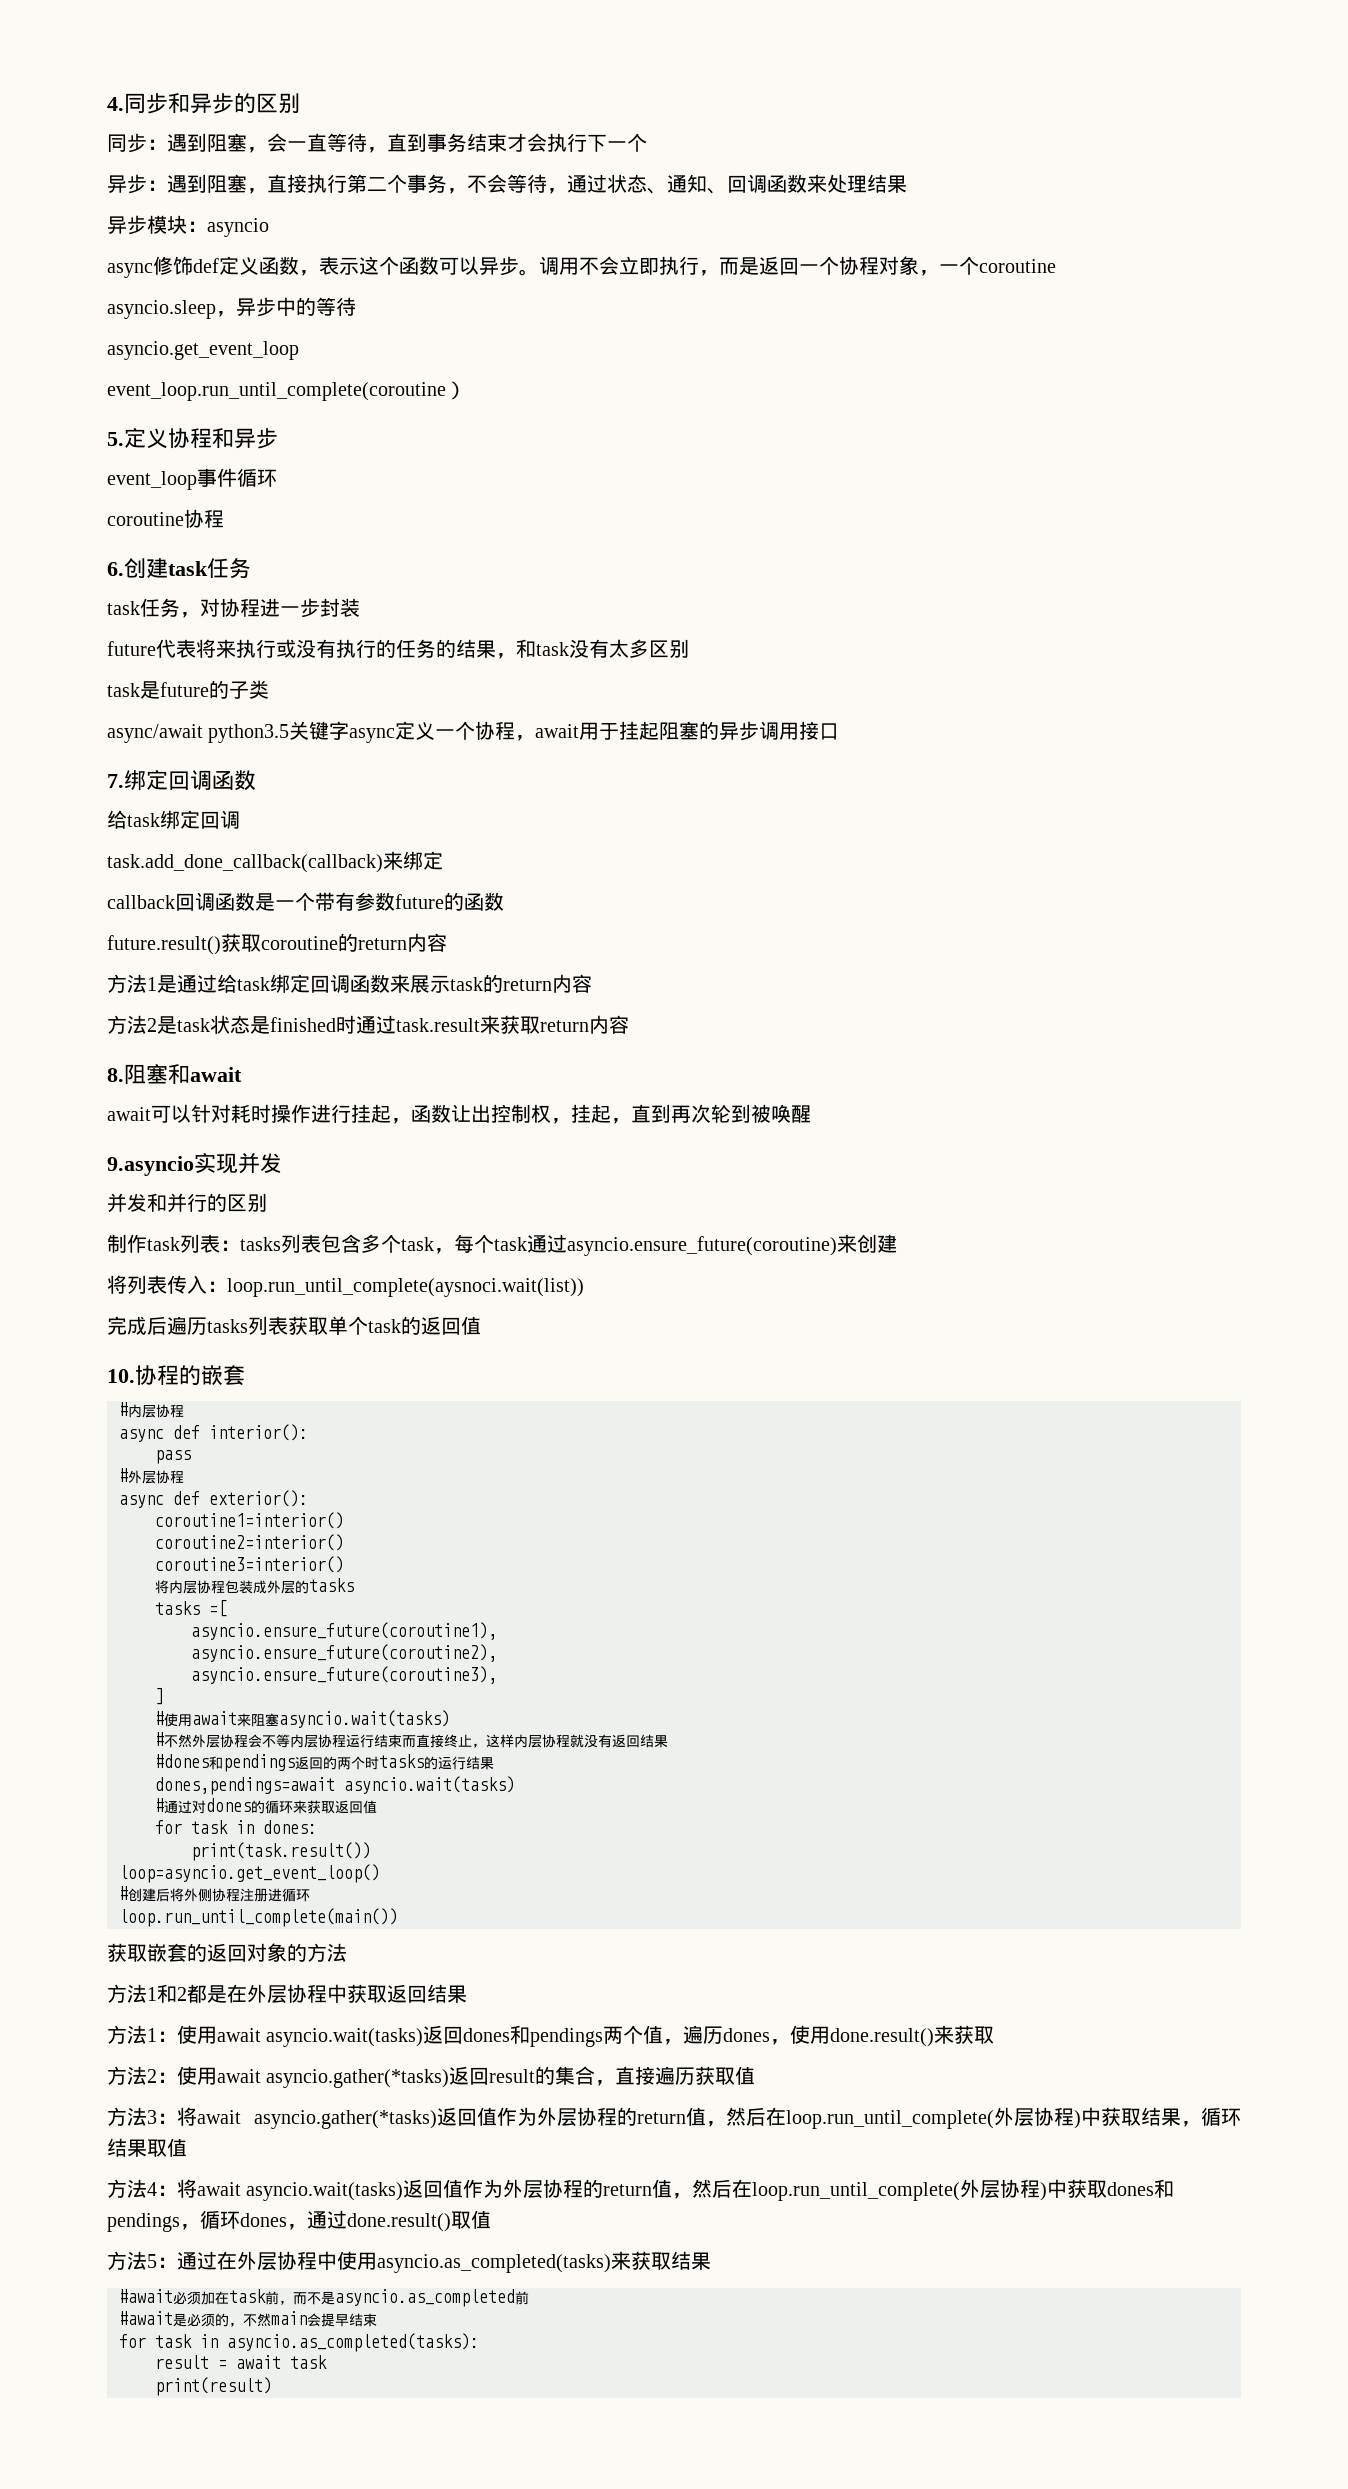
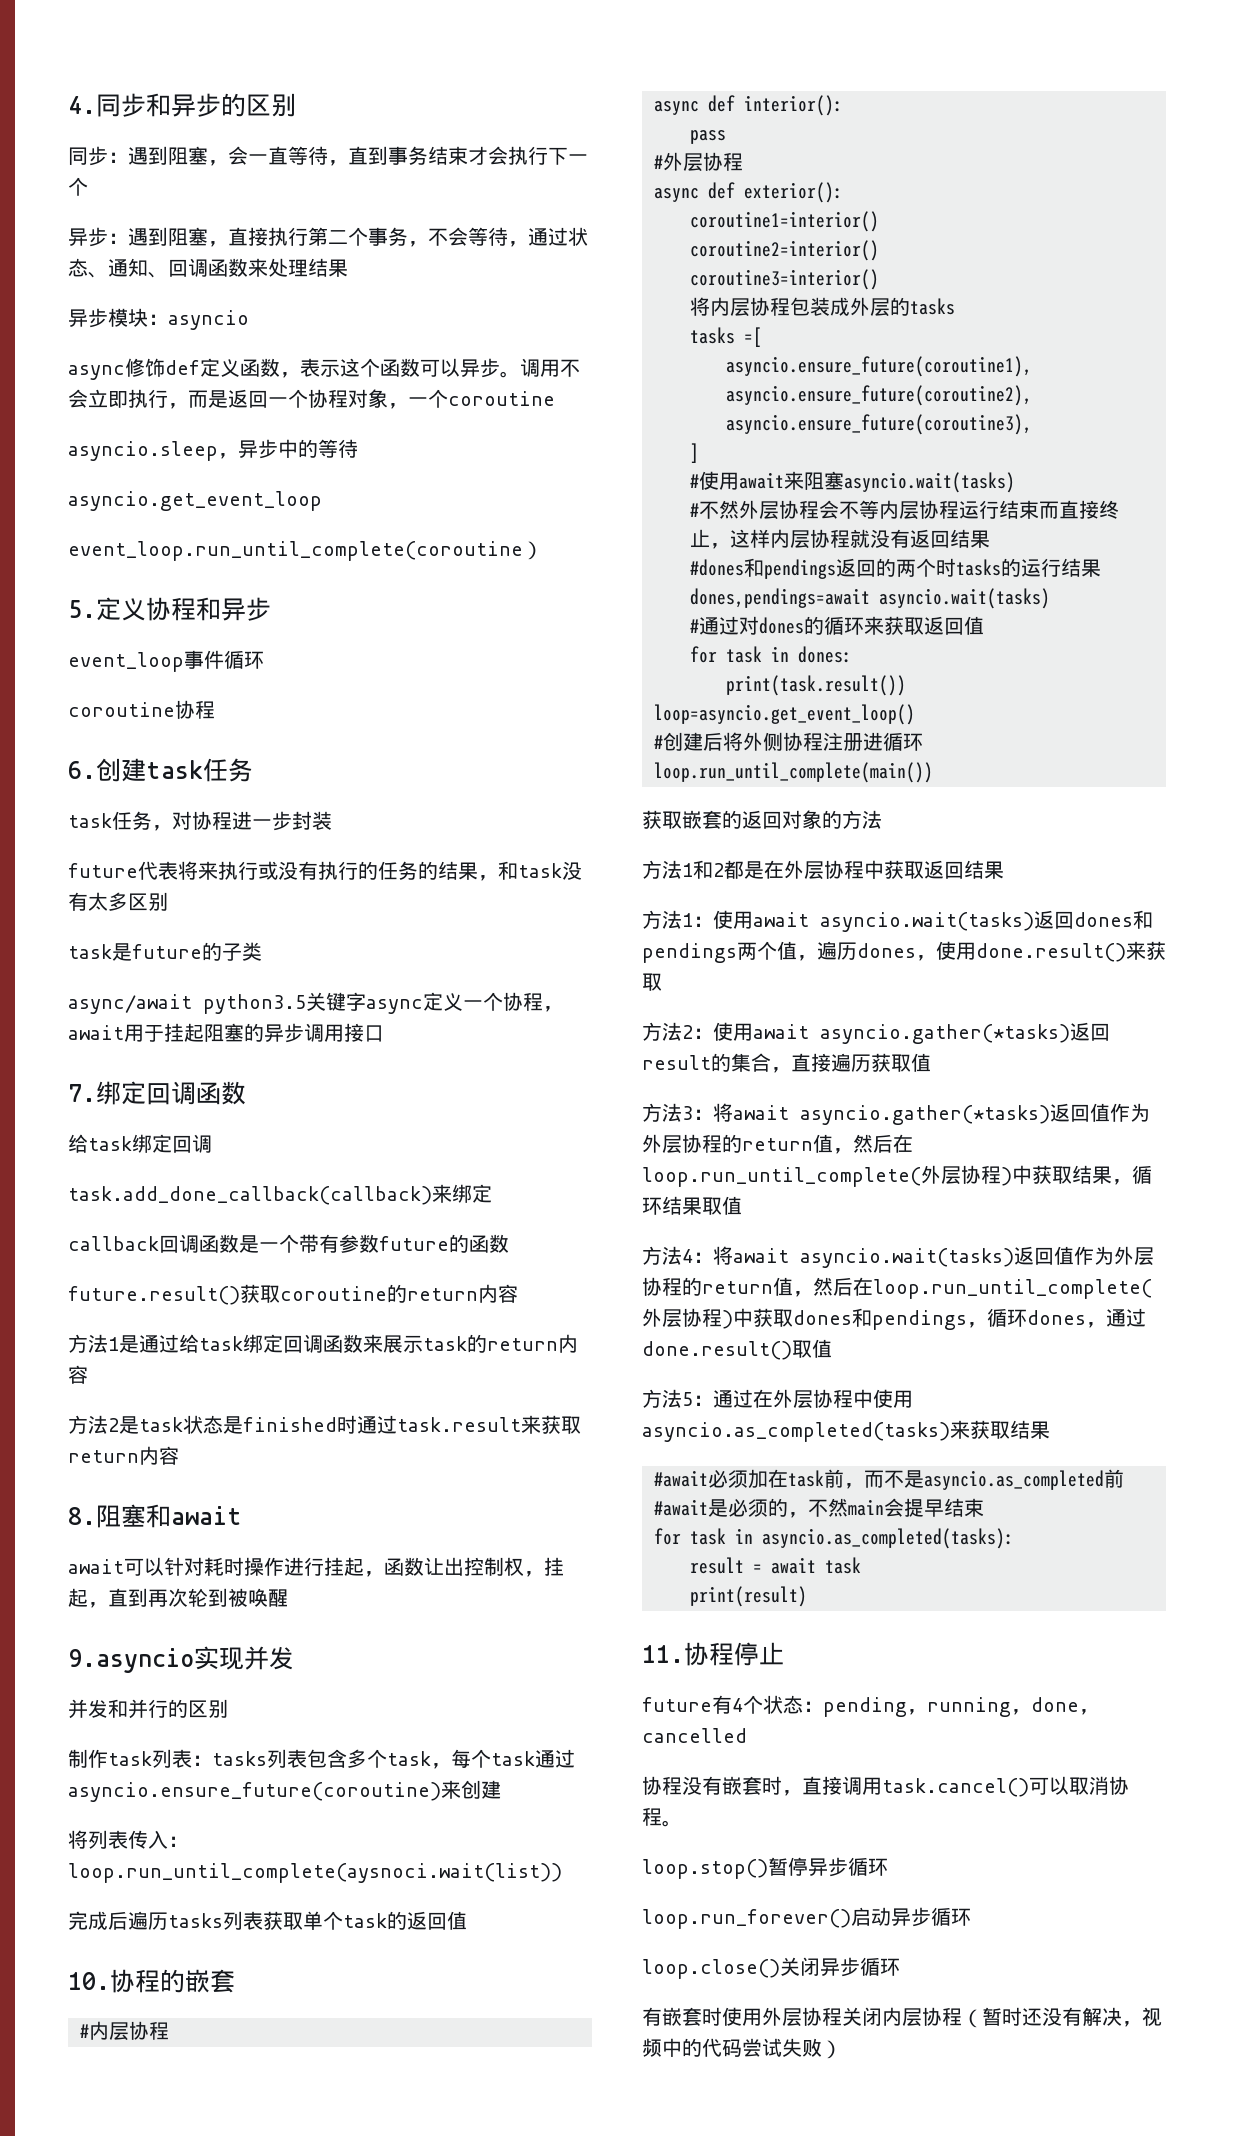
+ 11.协程停止
+ future有4个状态：pending，running，done，cancelled
+ 协程没有嵌套时，直接调用task.cancel()可以取消协程。
+ loop.stop()暂停异步循环
+ loop.run_forever()启动异步循环
+ loop.close()关闭异步循环
+ 有嵌套时使用外层协程关闭内层协程（暂时还没有解决，视频中的代码尝试失败）

